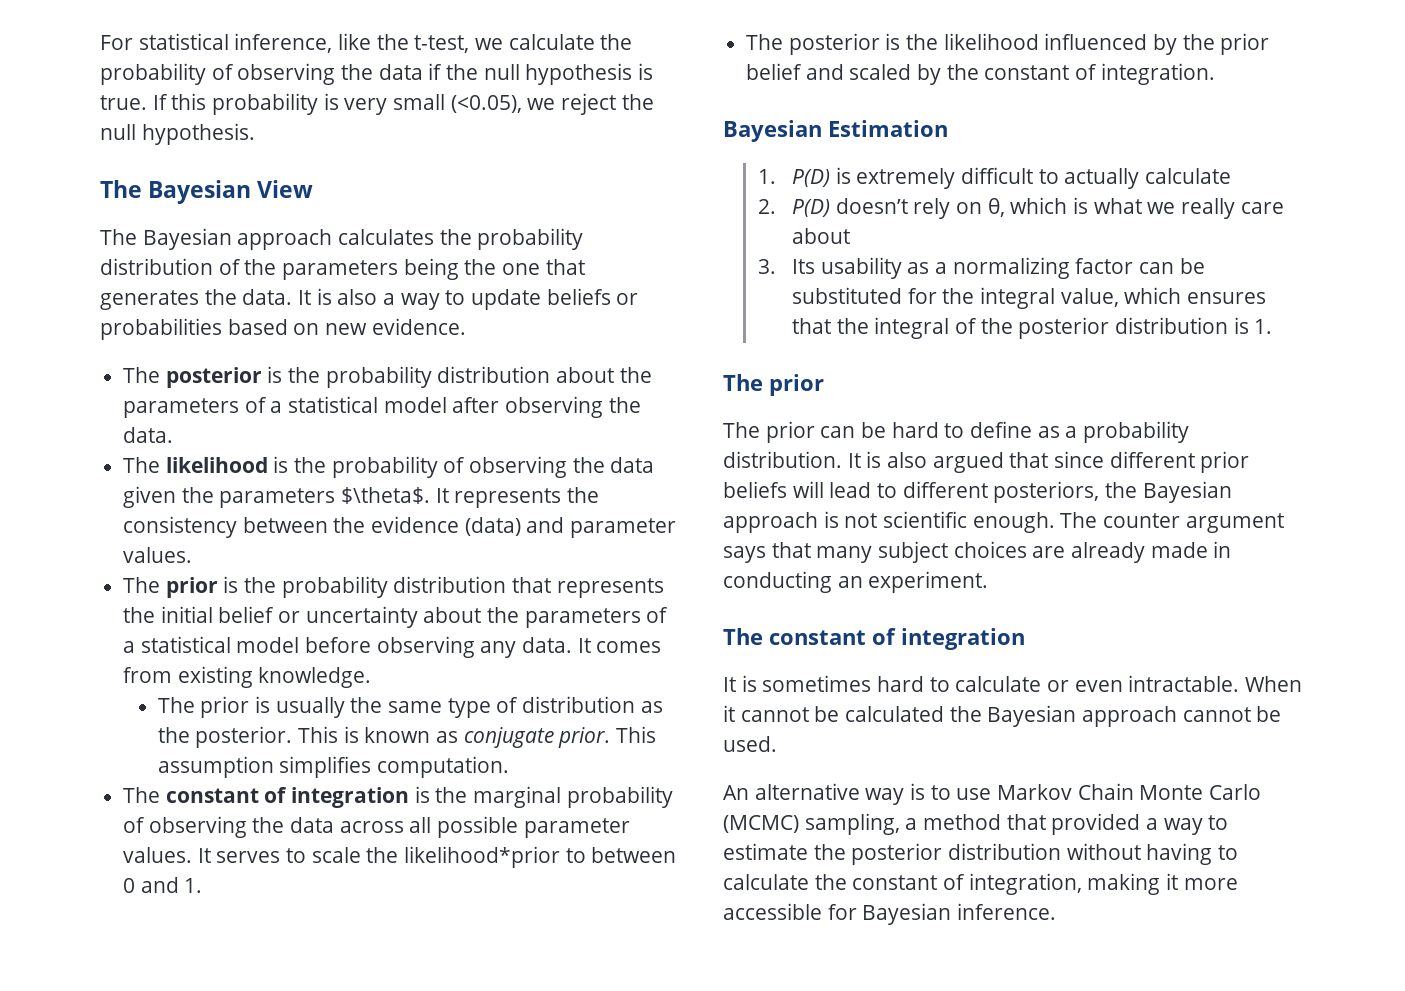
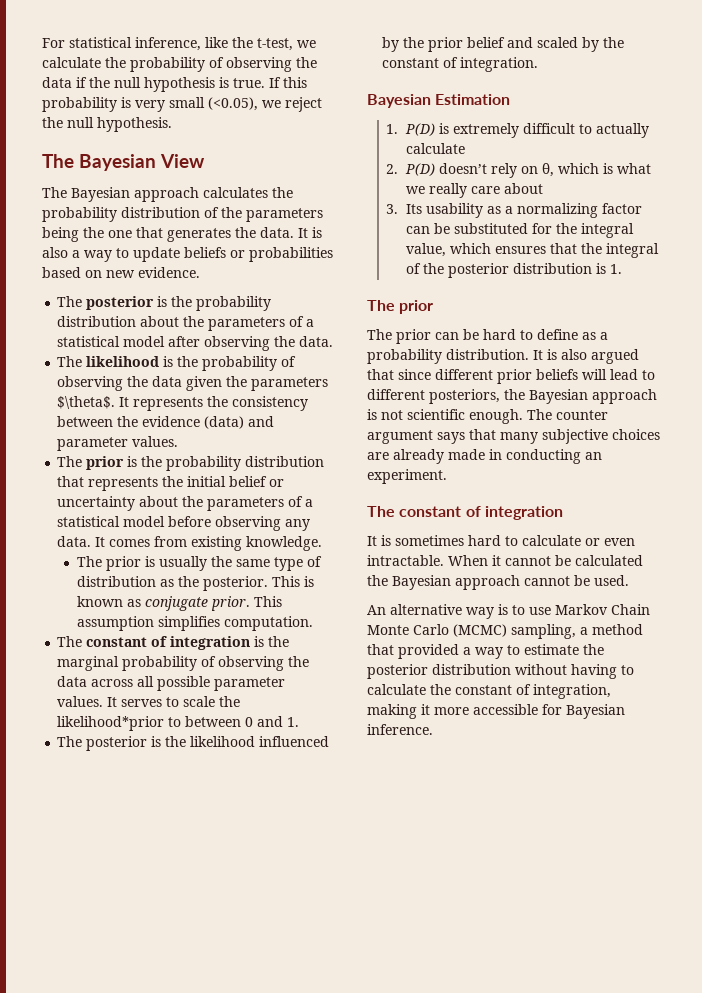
- The counter argument says that many subject choices are already made in conducting an experiment.
+ The counter argument says that many subjective choices are already made in conducting an experiment.

